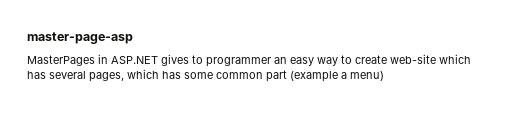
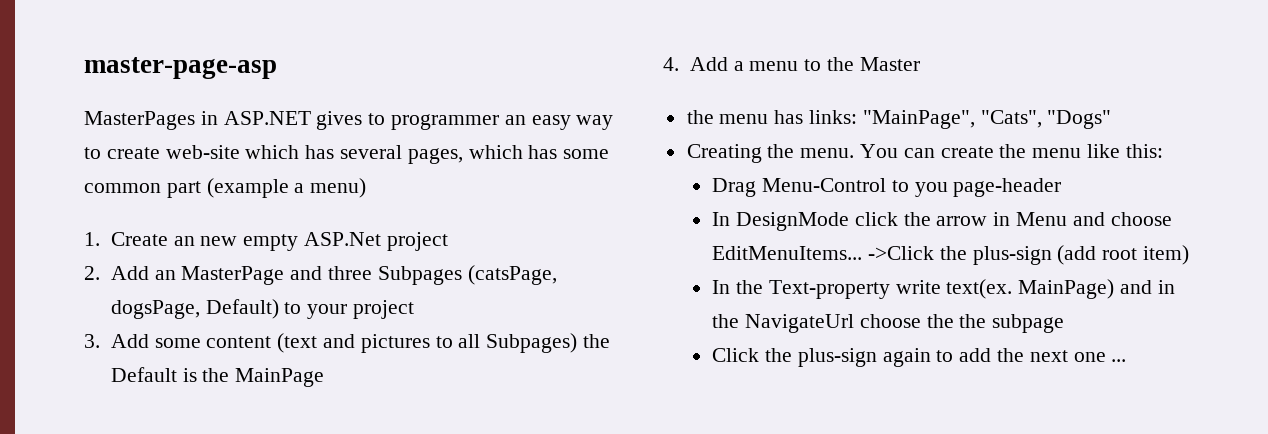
+ 1. Create an new empty ASP.Net project
+ 2. Add an MasterPage and three Subpages (catsPage, dogsPage, Default) to your project
+ 3. Add some content (text and pictures to all Subpages) the Default is the MainPage
+ 4. Add a menu to the Master
+ the menu has links: "MainPage", "Cats", "Dogs"
+ Creating the menu. You can create the menu like this:
+ Drag Menu-Control to you page-header
+ In DesignMode click the arrow in Menu and choose EditMenuItems... ->Click the plus-sign (add root item)
+ In the Text-property write text(ex. MainPage) and in the NavigateUrl choose the the subpage
+ Click the plus-sign again to add the next one ...

